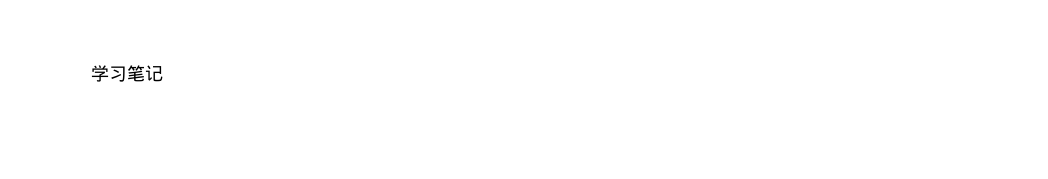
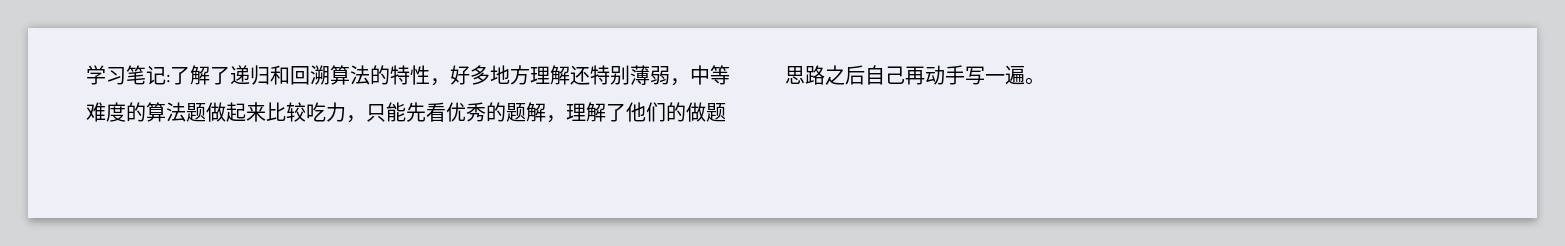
- 学习笔记
+ 学习笔记:了解了递归和回溯算法的特性，好多地方理解还特别薄弱，中等难度的算法题做起来比较吃力，只能先看优秀的题解，理解了他们的做题思路之后自己再动手写一遍。

